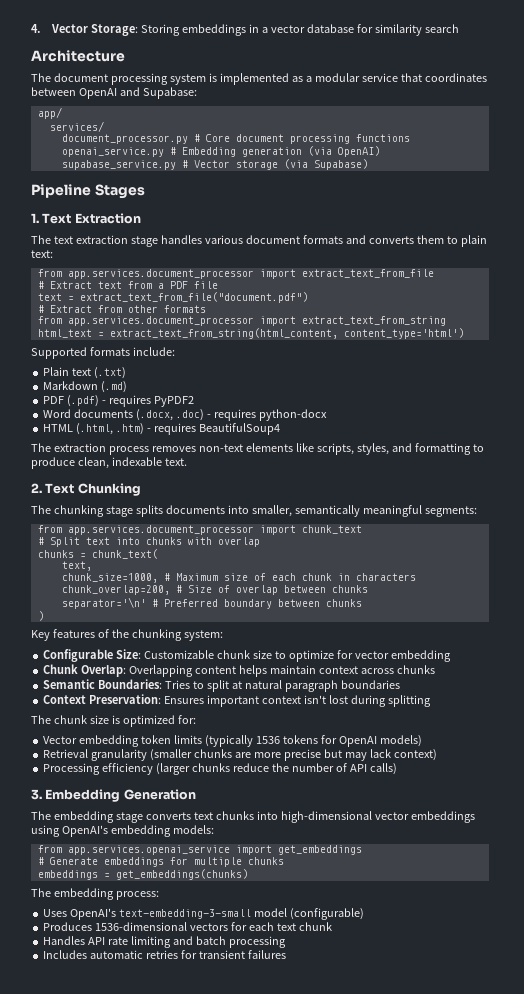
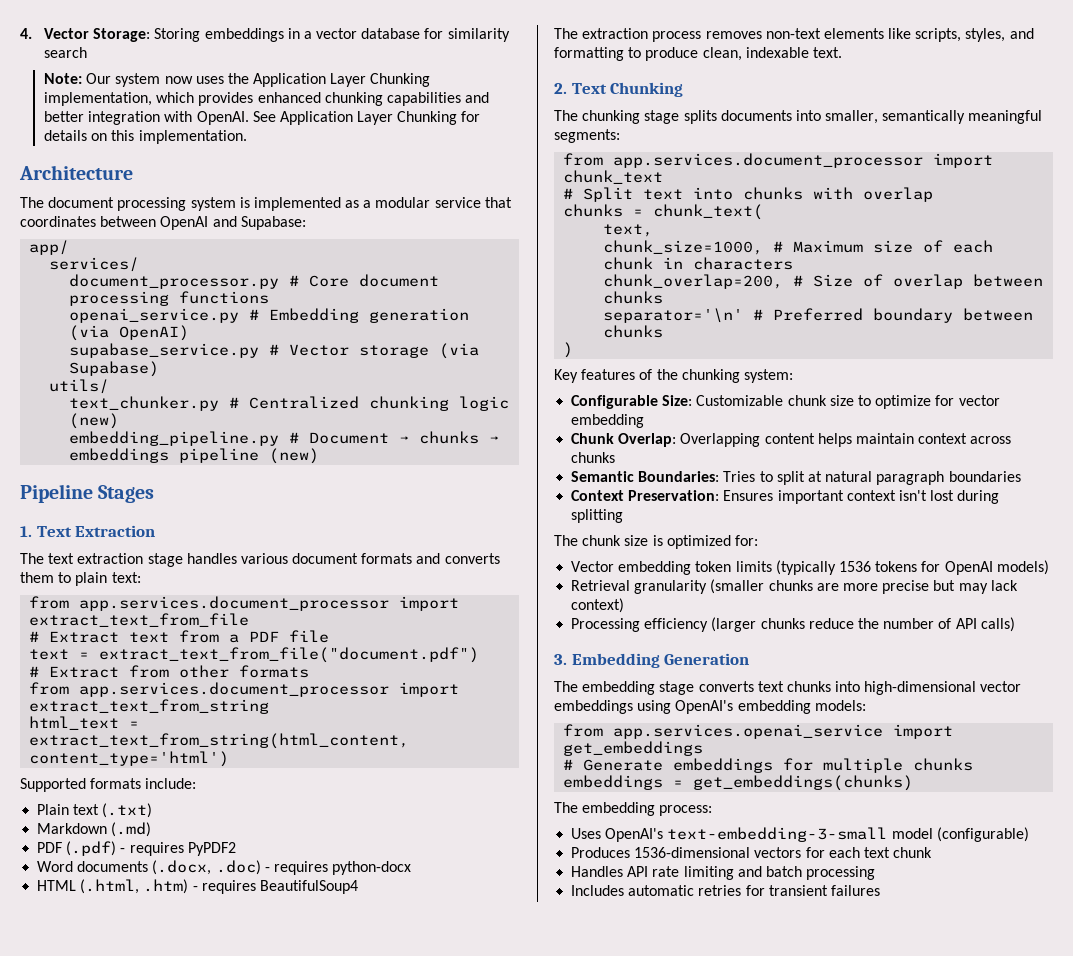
+ Note: Our system now uses the Application Layer Chunking implementation, which provides enhanced chunking capabilities and better integration with OpenAI. See Application Layer Chunking for details on this implementation.
+ utils/
+ text_chunker.py # Centralized chunking logic (new)
+ embedding_pipeline.py # Document → chunks → embeddings pipeline (new)

